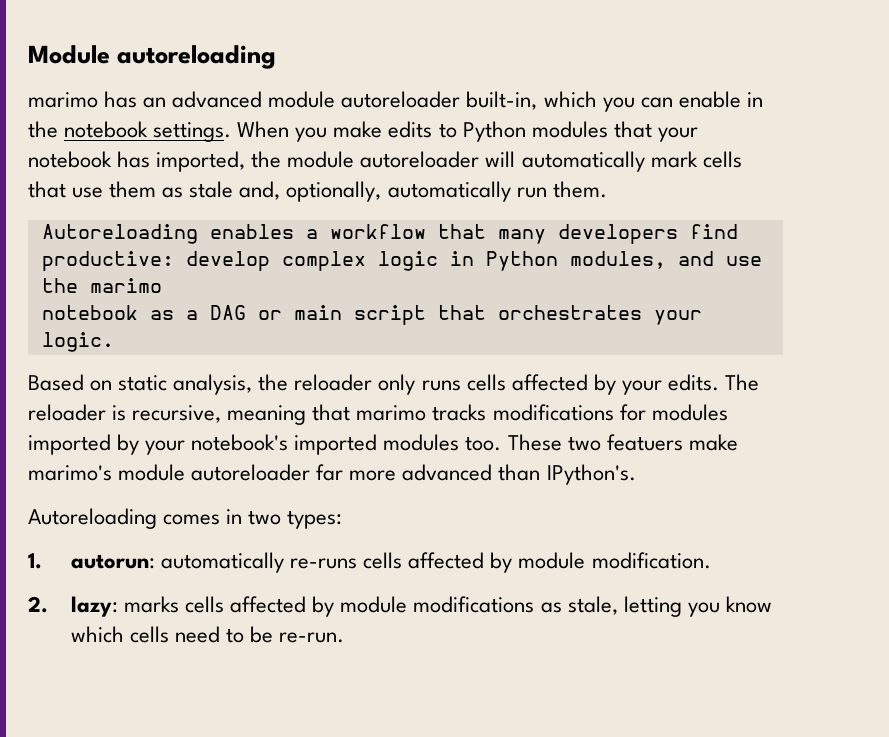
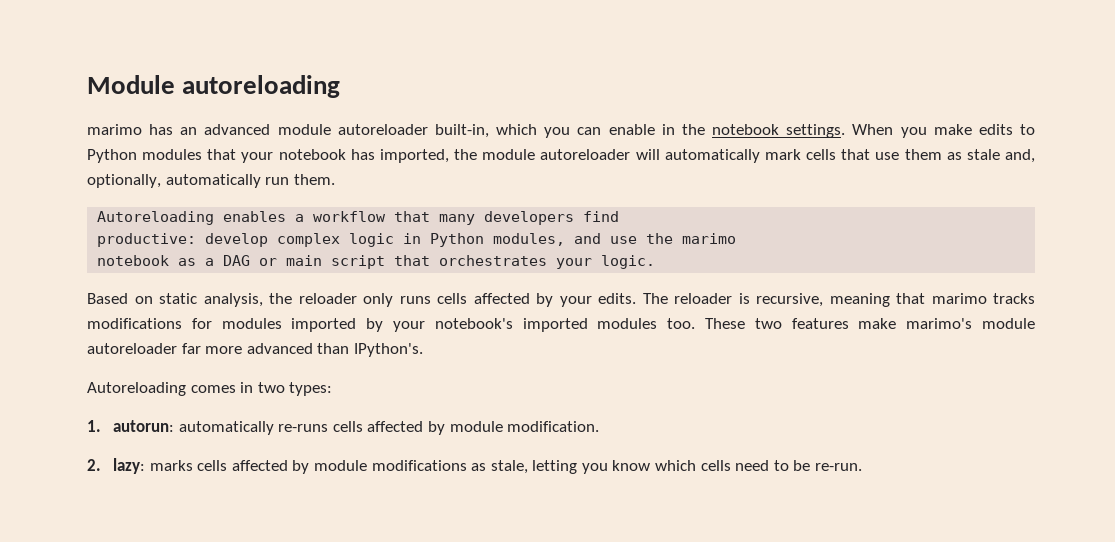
- These two featuers make marimo's module autoreloader far more advanced than IPython's.
+ These two features make marimo's module autoreloader far more advanced than IPython's.

